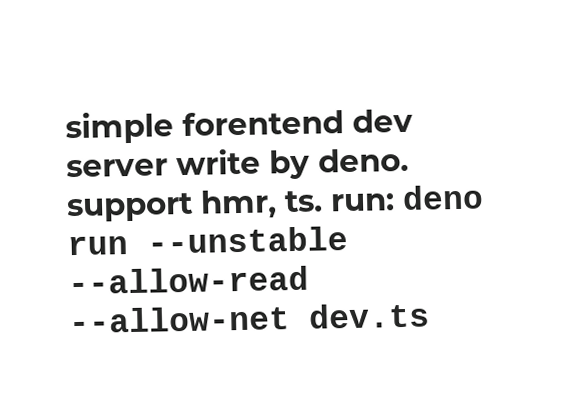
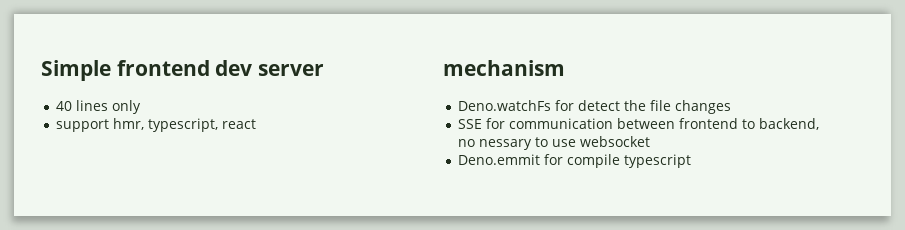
- simple forentend dev server write by deno. support hmr, ts. run: deno run --unstable --allow-read --allow-net dev.ts
+ Simple frontend dev server
+ 40 lines only
+ support hmr, typescript, react
+ mechanism
+ Deno.watchFs for detect the file changes
+ SSE for communication between frontend to backend, no nessary to use websocket
+ Deno.emmit for compile typescript

